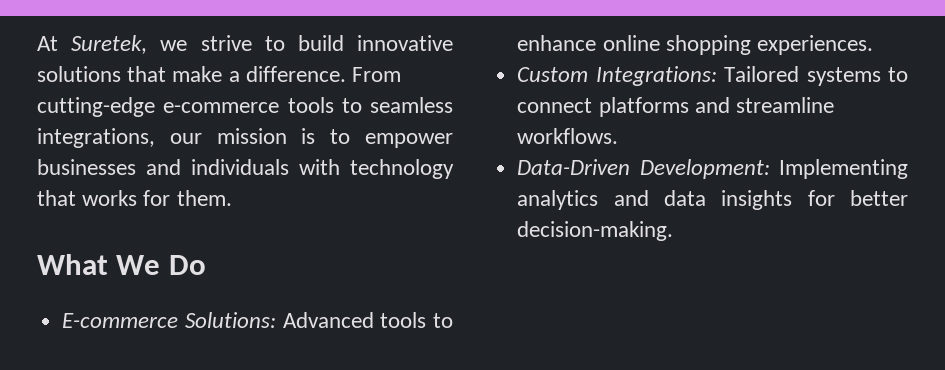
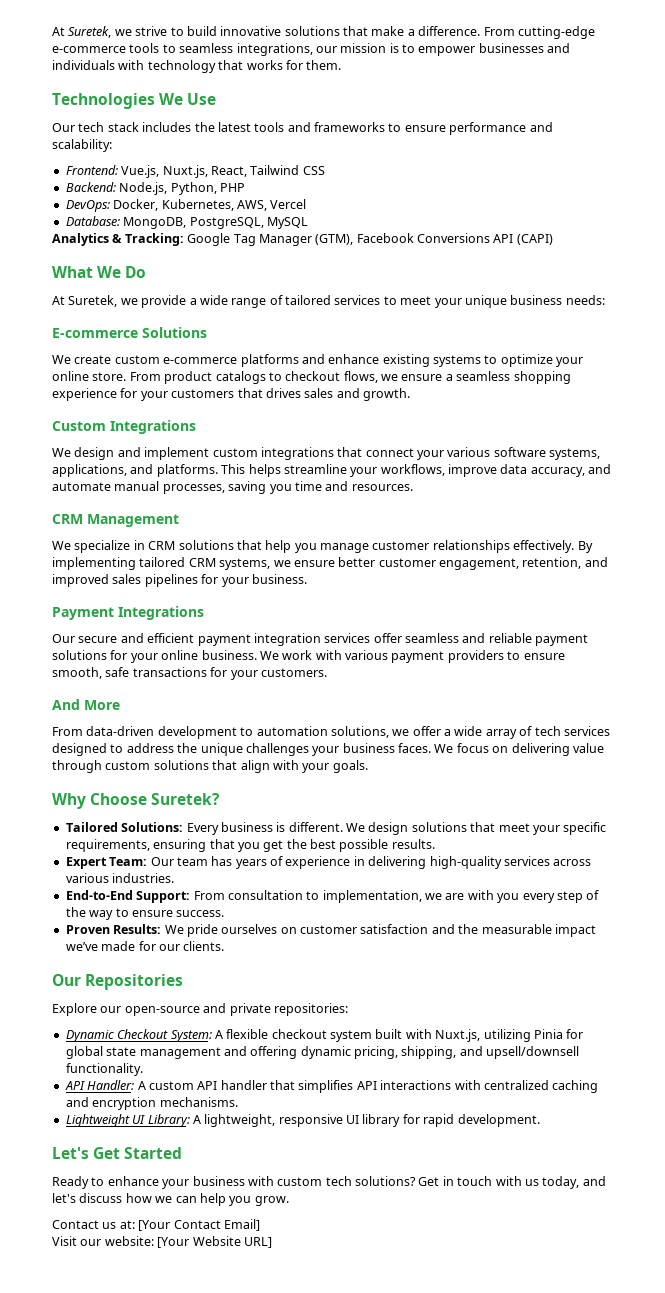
+ Technologies We Use
+ Our tech stack includes the latest tools and frameworks to ensure performance and scalability:
+ Frontend: Vue.js, Nuxt.js, React, Tailwind CSS
+ Backend: Node.js, Python, PHP
+ DevOps: Docker, Kubernetes, AWS, Vercel
+ Database: MongoDB, PostgreSQL, MySQL
+ Analytics & Tracking: Google Tag Manager (GTM), Facebook Conversions API (CAPI)
  What We Do
- E-commerce Solutions: Advanced tools to enhance online shopping experiences.
- Custom Integrations: Tailored systems to connect platforms and streamline workflows.
- Data-Driven Development: Implementing analytics and data insights for better decision-making.
+ At Suretek, we provide a wide range of tailored services to meet your unique business needs:
+ E-commerce Solutions
+ We create custom e-commerce platforms and enhance existing systems to optimize your online store. From product catalogs to checkout flows, we ensure a seamless shopping experience for your customers that drives sales and growth.
+ Custom Integrations
+ We design and implement custom integrations that connect your various software systems, applications, and platforms. This helps streamline your workflows, improve data accuracy, and automate manual processes, saving you time and resources.
+ CRM Management
+ We specialize in CRM solutions that help you manage customer relationships effectively. By implementing tailored CRM systems, we ensure better customer engagement, retention, and improved sales pipelines for your business.
+ Payment Integrations
+ Our secure and efficient payment integration services offer seamless and reliable payment solutions for your online business. We work with various payment providers to ensure smooth, safe transactions for your customers.
+ And More
+ From data-driven development to automation solutions, we offer a wide array of tech services designed to address the unique challenges your business faces. We focus on delivering value through custom solutions that align with your goals.
+ Why Choose Suretek?
+ Tailored Solutions: Every business is different. We design solutions that meet your specific requirements, ensuring that you get the best possible results.
+ Expert Team: Our team has years of experience in delivering high-quality services across various industries.
+ End-to-End Support: From consultation to implementation, we are with you every step of the way to ensure success.
+ Proven Results: We pride ourselves on customer satisfaction and the measurable impact we’ve made for our clients.
+ Our Repositories
+ Explore our open-source and private repositories:
+ Dynamic Checkout System: A flexible checkout system built with Nuxt.js, utilizing Pinia for global state management and offering dynamic pricing, shipping, and upsell/downsell functionality.
+ API Handler: A custom API handler that simplifies API interactions with centralized caching and encryption mechanisms.
+ Lightweight UI Library: A lightweight, responsive UI library for rapid development.
+ Let's Get Started
+ Ready to enhance your business with custom tech solutions? Get in touch with us today, and let's discuss how we can help you grow.
+ Contact us at: [Your Contact Email]
+ Visit our website: [Your Website URL]

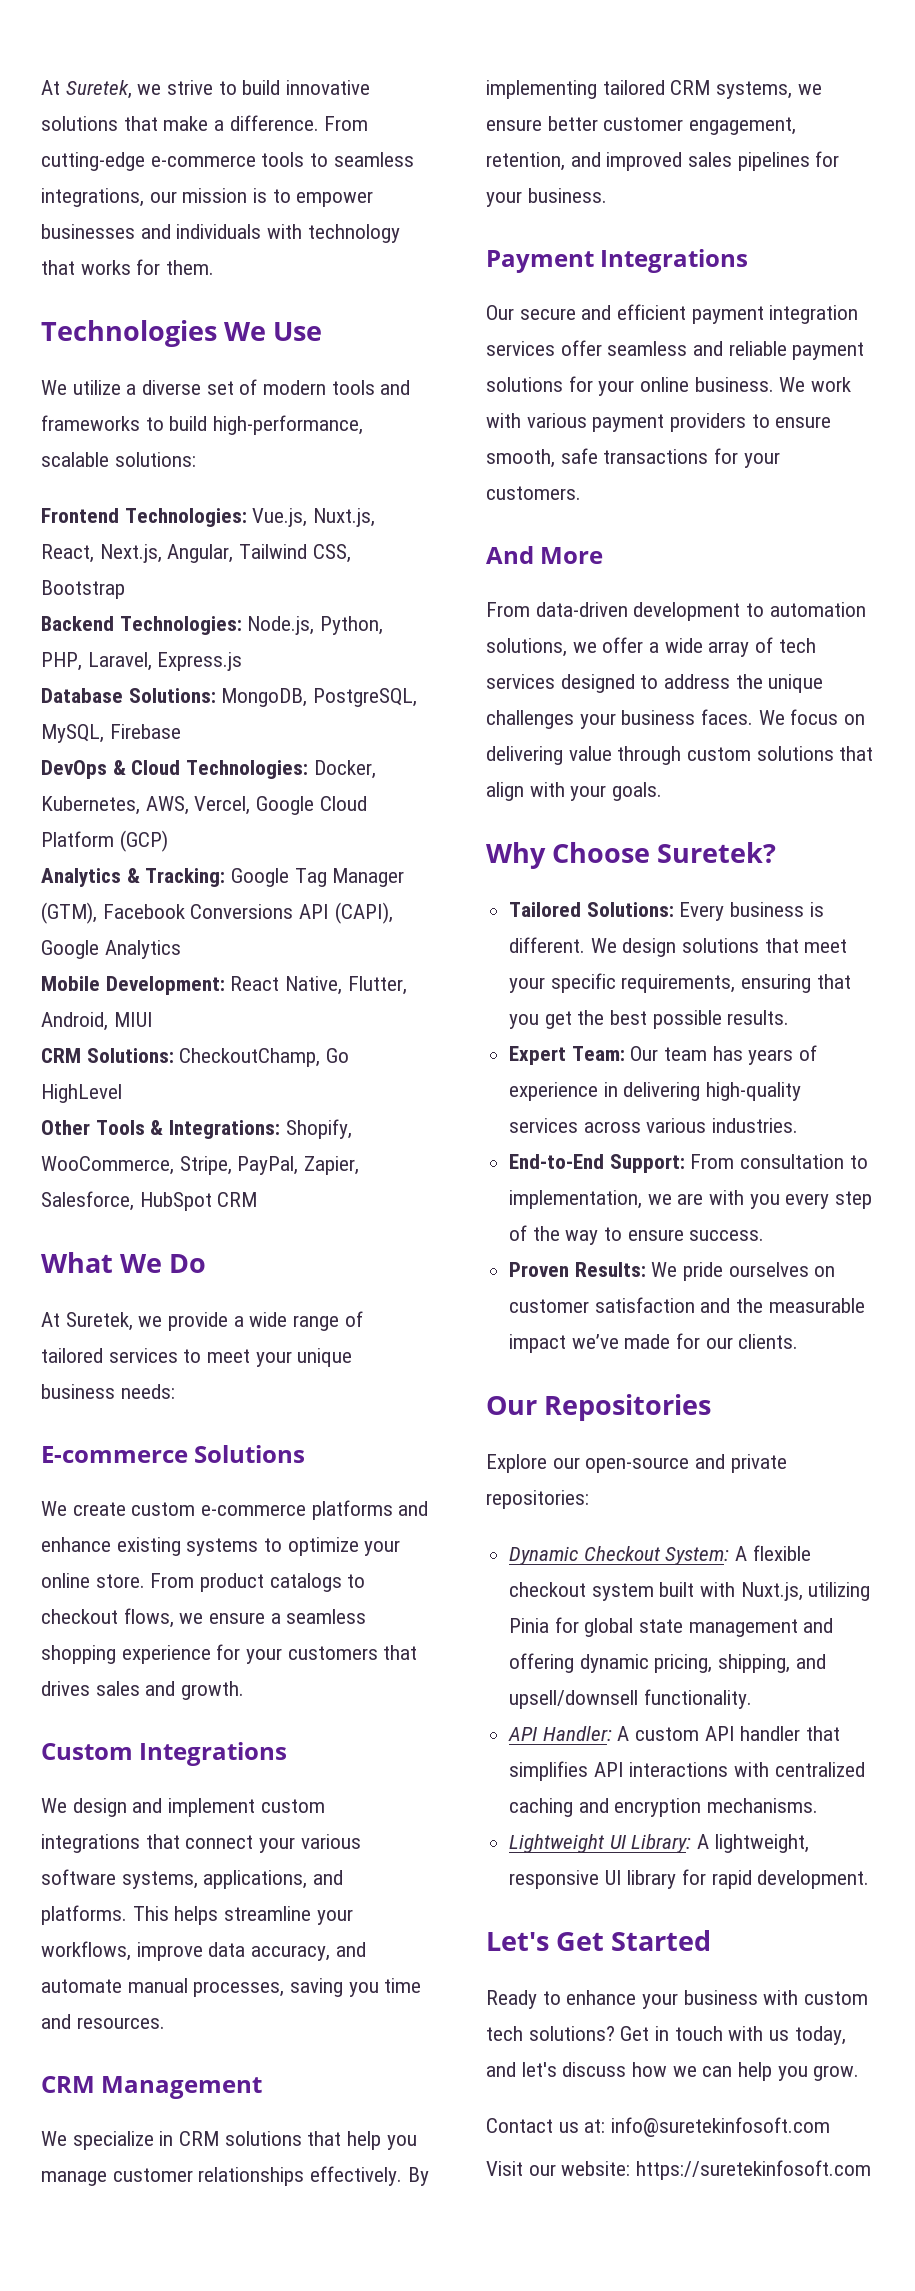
- Our tech stack includes the latest tools and frameworks to ensure performance and scalability:
- Frontend: Vue.js, Nuxt.js, React, Tailwind CSS
- Backend: Node.js, Python, PHP
- DevOps: Docker, Kubernetes, AWS, Vercel
- Database: MongoDB, PostgreSQL, MySQL
+ We utilize a diverse set of modern tools and frameworks to build high-performance, scalable solutions:
+ Frontend Technologies: Vue.js, Nuxt.js, React, Next.js, Angular, Tailwind CSS, Bootstrap
+ Backend Technologies: Node.js, Python, PHP, Laravel, Express.js
+ Database Solutions: MongoDB, PostgreSQL, MySQL, Firebase
+ DevOps & Cloud Technologies: Docker, Kubernetes, AWS, Vercel, Google Cloud Platform (GCP)
- Analytics & Tracking: Google Tag Manager (GTM), Facebook Conversions API (CAPI)
+ Analytics & Tracking: Google Tag Manager (GTM), Facebook Conversions API (CAPI), Google Analytics
+ Mobile Development: React Native, Flutter, Android, MIUI
+ CRM Solutions: CheckoutChamp, Go HighLevel
+ Other Tools & Integrations: Shopify, WooCommerce, Stripe, PayPal, Zapier, Salesforce, HubSpot CRM
- Contact us at: [Your Contact Email]
+ Contact us at: info@suretekinfosoft.com
- Visit our website: [Your Website URL]
+ Visit our website: https://suretekinfosoft.com

